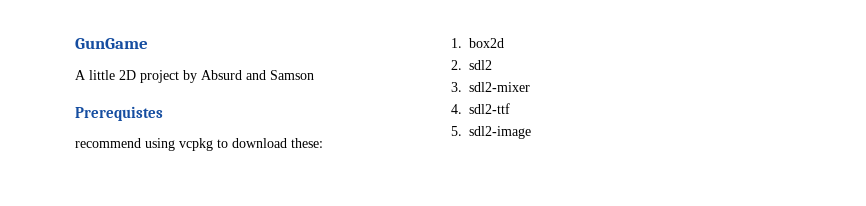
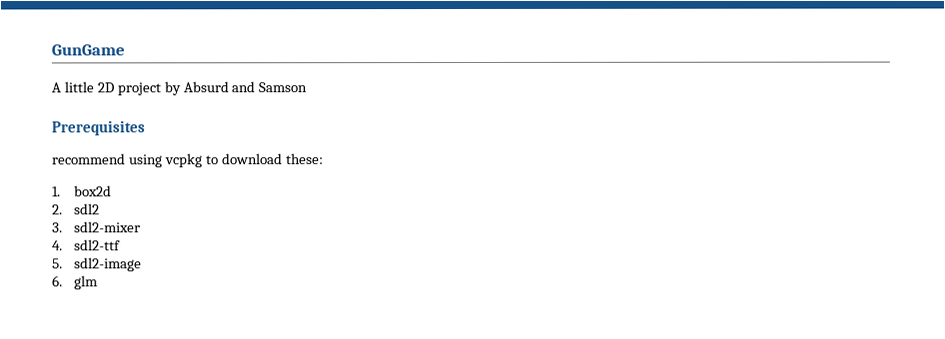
- Prerequistes
+ Prerequisites
+ 6. glm

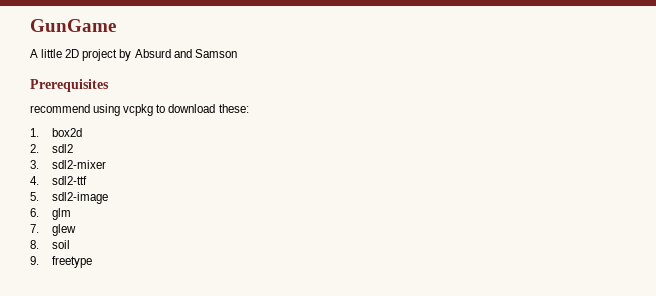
+ 7. glew
+ 8. soil
+ 9. freetype

